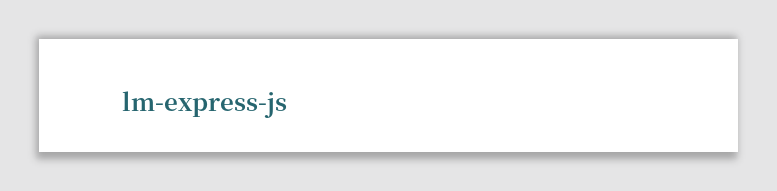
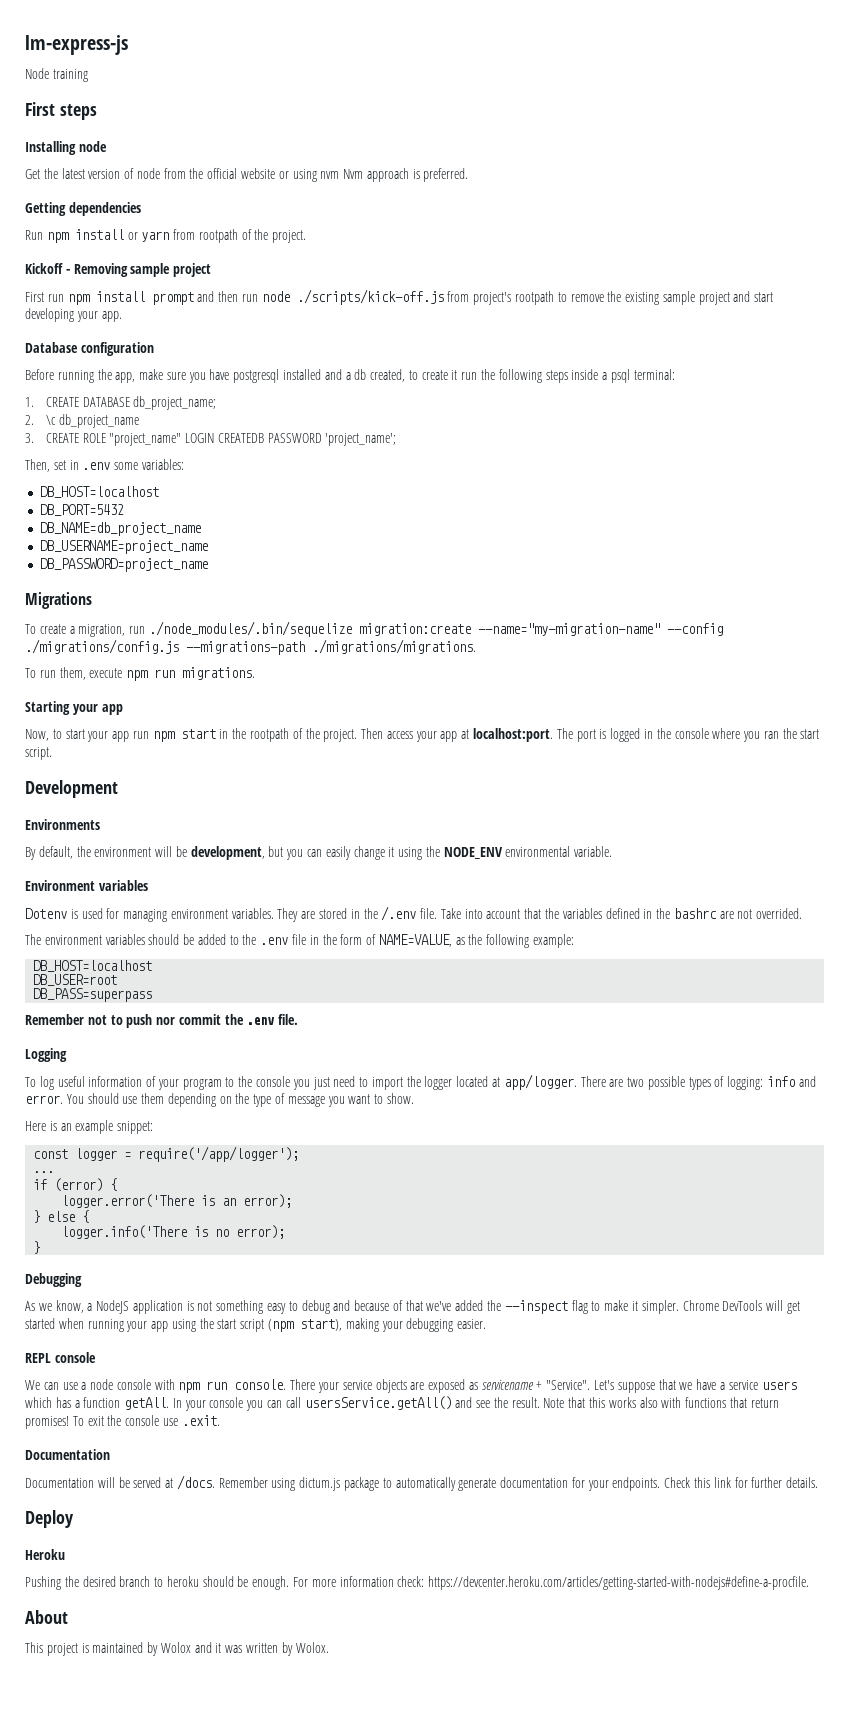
+ Node training
+ First steps
+ Installing node
+ Get the latest version of node from the official website or using nvm Nvm approach is preferred.
+ Getting dependencies
+ Run npm install or yarn from rootpath of the project.
+ Kickoff - Removing sample project
+ First run npm install prompt and then run node ./scripts/kick-off.js from project's rootpath to remove the existing sample project and start developing your app.
+ Database configuration
+ Before running the app, make sure you have postgresql installed and a db created, to create it run the following steps inside a psql terminal:
+ 1. CREATE DATABASE db_project_name;
+ 2. \c db_project_name
+ 3. CREATE ROLE "project_name" LOGIN CREATEDB PASSWORD 'project_name';
+ Then, set in .env some variables:
+ DB_HOST=localhost
+ DB_PORT=5432
+ DB_NAME=db_project_name
+ DB_USERNAME=project_name
+ DB_PASSWORD=project_name
+ Migrations
+ To create a migration, run ./node_modules/.bin/sequelize migration:create --name="my-migration-name" --config ./migrations/config.js --migrations-path ./migrations/migrations.
+ To run them, execute npm run migrations.
+ Starting your app
+ Now, to start your app run npm start in the rootpath of the project. Then access your app at localhost:port. The port is logged in the console where you ran the start script.
+ Development
+ Environments
+ By default, the environment will be development, but you can easily change it using the NODE_ENV environmental variable.
+ Environment variables
+ Dotenv is used for managing environment variables. They are stored in the /.env file. Take into account that the variables defined in the bashrc are not overrided.
+ The environment variables should be added to the .env file in the form of NAME=VALUE, as the following example:
+ DB_HOST=localhost
+ DB_USER=root
+ DB_PASS=superpass
+ Remember not to push nor commit the .env file.
+ Logging
+ To log useful information of your program to the console you just need to import the logger located at app/logger. There are two possible types of logging: info and error. You should use them depending on the type of message you want to show.
+ Here is an example snippet:
+ const logger = require('/app/logger');
+ ...
+ if (error) {
+ logger.error('There is an error);
+ } else {
+ logger.info('There is no error);
+ }
+ Debugging
+ As we know, a NodeJS application is not something easy to debug and because of that we've added the --inspect flag to make it simpler. Chrome DevTools will get started when running your app using the start script (npm start), making your debugging easier.
+ REPL console
+ We can use a node console with npm run console. There your service objects are exposed as servicename + "Service". Let's suppose that we have a service users which has a function getAll. In your console you can call usersService.getAll() and see the result. Note that this works also with functions that return promises! To exit the console use .exit.
+ Documentation
+ Documentation will be served at /docs. Remember using dictum.js package to automatically generate documentation for your endpoints. Check this link for further details.
+ Deploy
+ Heroku
+ Pushing the desired branch to heroku should be enough. For more information check: https://devcenter.heroku.com/articles/getting-started-with-nodejs#define-a-procfile.
+ About
+ This project is maintained by Wolox and it was written by Wolox.

